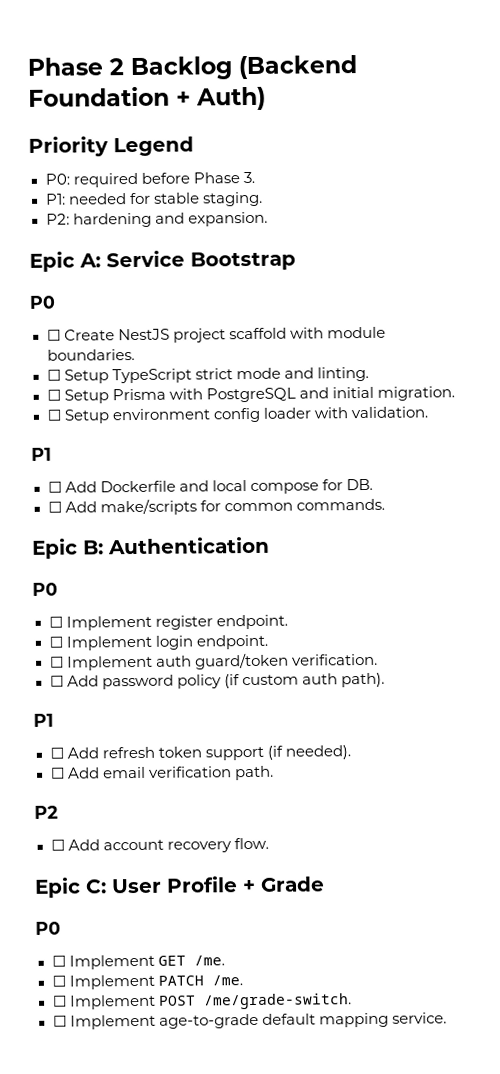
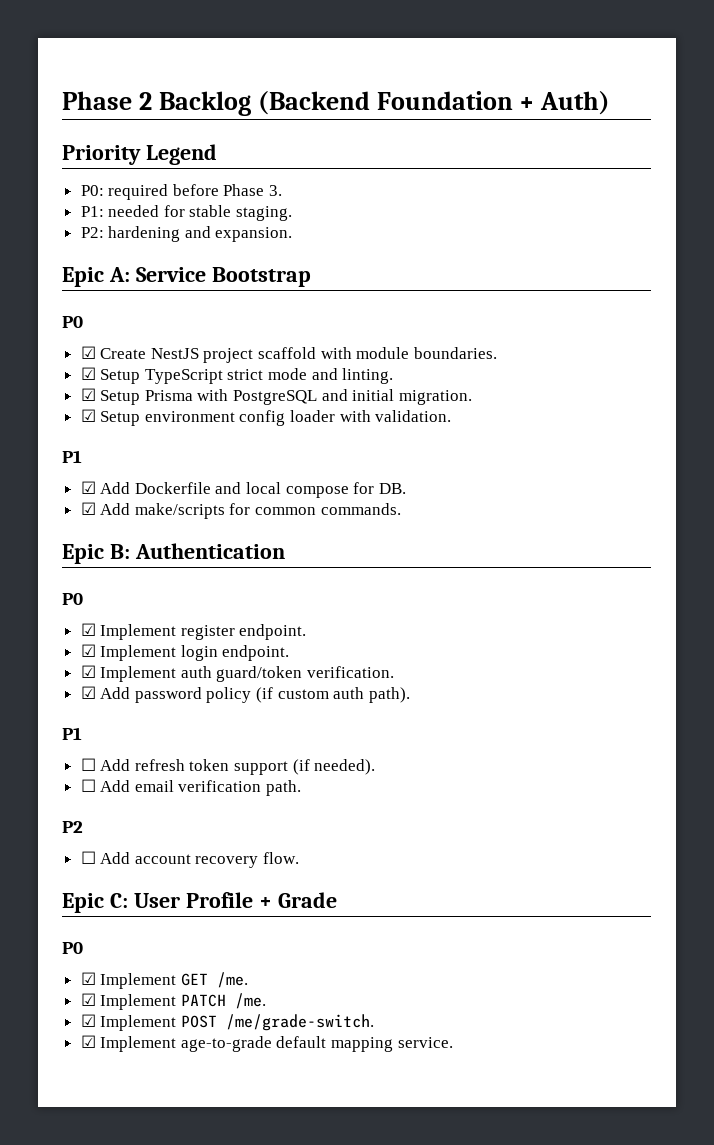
- ☐ Create NestJS project scaffold with module boundaries.
+ ☑ Create NestJS project scaffold with module boundaries.
- ☐ Setup TypeScript strict mode and linting.
+ ☑ Setup TypeScript strict mode and linting.
- ☐ Setup Prisma with PostgreSQL and initial migration.
+ ☑ Setup Prisma with PostgreSQL and initial migration.
- ☐ Setup environment config loader with validation.
+ ☑ Setup environment config loader with validation.
- ☐ Add Dockerfile and local compose for DB.
+ ☑ Add Dockerfile and local compose for DB.
- ☐ Add make/scripts for common commands.
+ ☑ Add make/scripts for common commands.
- ☐ Implement register endpoint.
+ ☑ Implement register endpoint.
- ☐ Implement login endpoint.
+ ☑ Implement login endpoint.
- ☐ Implement auth guard/token verification.
+ ☑ Implement auth guard/token verification.
- ☐ Add password policy (if custom auth path).
+ ☑ Add password policy (if custom auth path).
- ☐ Implement GET /me.
+ ☑ Implement GET /me.
- ☐ Implement PATCH /me.
+ ☑ Implement PATCH /me.
- ☐ Implement POST /me/grade-switch.
+ ☑ Implement POST /me/grade-switch.
- ☐ Implement age-to-grade default mapping service.
+ ☑ Implement age-to-grade default mapping service.

